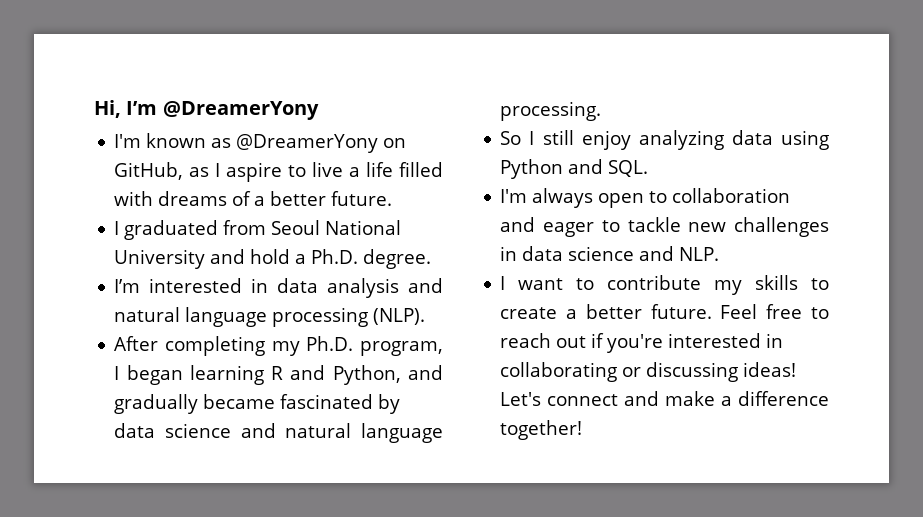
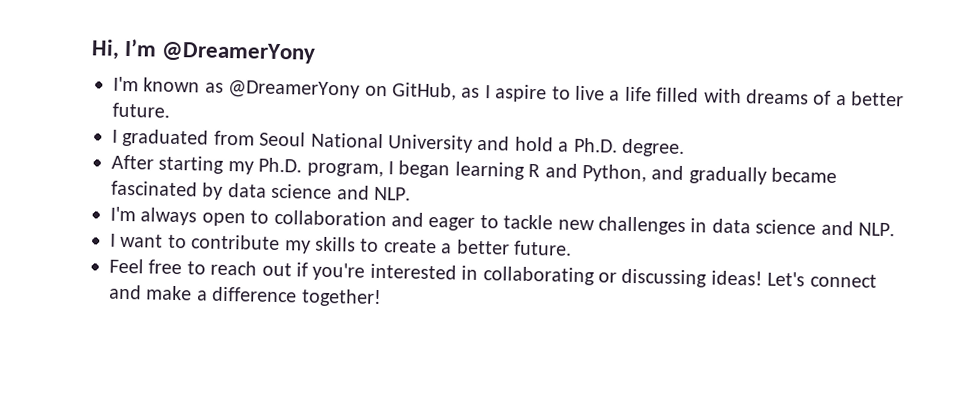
- I’m interested in data analysis and natural language processing (NLP).
- After completing my Ph.D. program, I began learning R and Python, and gradually became fascinated by data science and natural language processing.
- So I still enjoy analyzing data using Python and SQL.
+ After starting my Ph.D. program, I began learning R and Python, and gradually became fascinated by data science and NLP.
- I want to contribute my skills to create a better future. Feel free to reach out if you're interested in collaborating or discussing ideas!
+ I want to contribute my skills to create a better future.
+ Feel free to reach out if you're interested in collaborating or discussing ideas!

